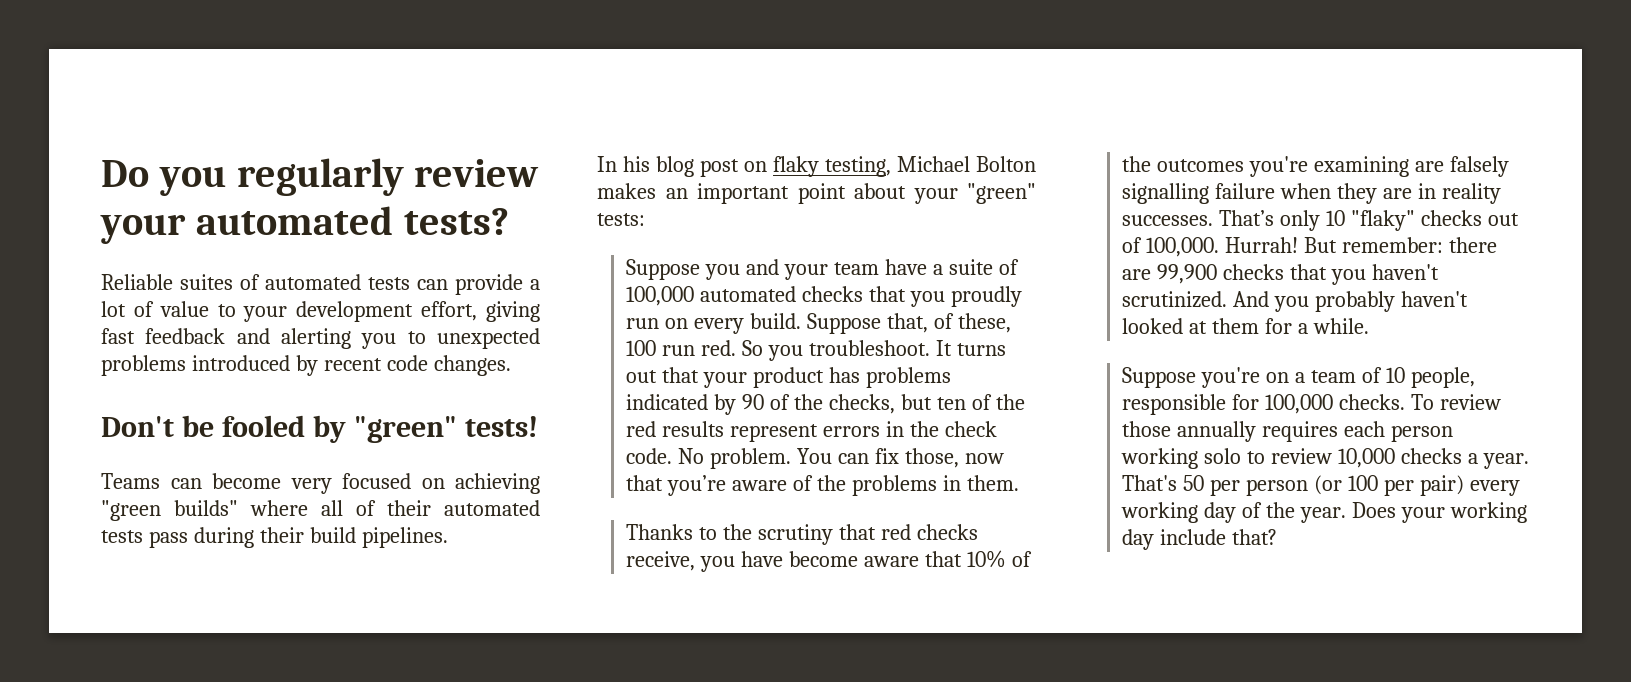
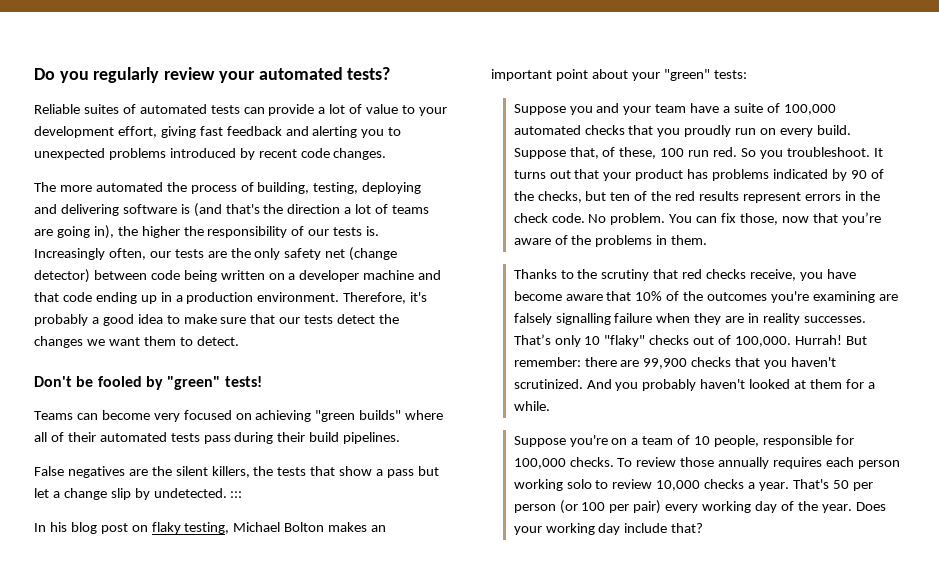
+ The more automated the process of building, testing, deploying and delivering software is (and that's the direction a lot of teams are going in), the higher the responsibility of our tests is. Increasingly often, our tests are the only safety net (change detector) between code being written on a developer machine and that code ending up in a production environment. Therefore, it's probably a good idea to make sure that our tests detect the changes we want them to detect.
+ False negatives are the silent killers, the tests that show a pass but let a change slip by undetected. :::

